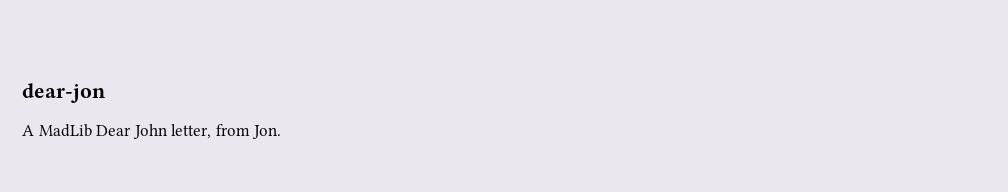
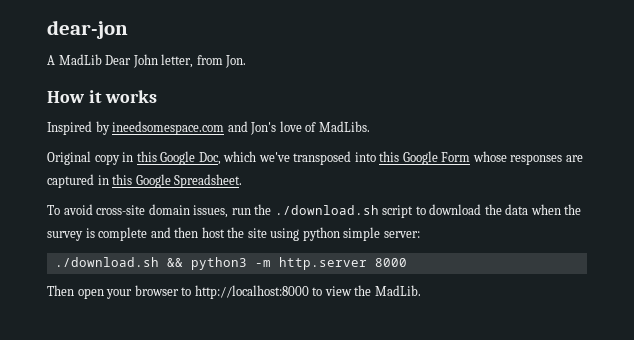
+ How it works
+ Inspired by ineedsomespace.com and Jon's love of MadLibs.
+ Original copy in this Google Doc, which we've transposed into this Google Form whose responses are captured in this Google Spreadsheet.
+ To avoid cross-site domain issues, run the ./download.sh script to download the data when the survey is complete and then host the site using python simple server:
+ ./download.sh && python3 -m http.server 8000
+ Then open your browser to http://localhost:8000 to view the MadLib.

